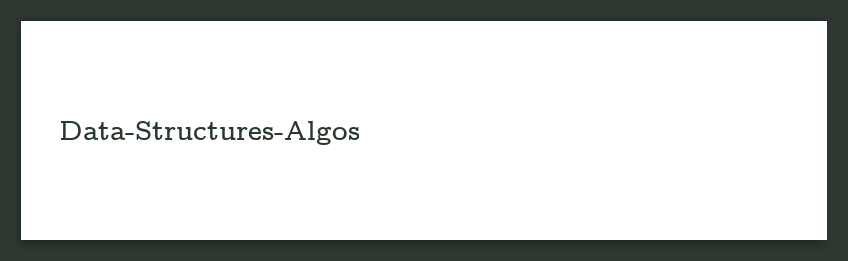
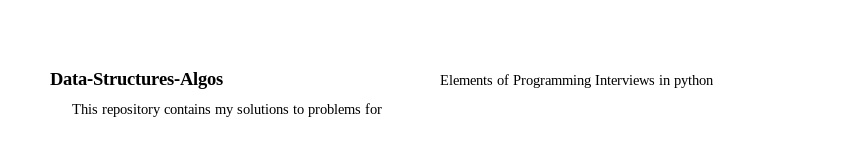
+ This repository contains my solutions to problems for Elements of Programming Interviews in python

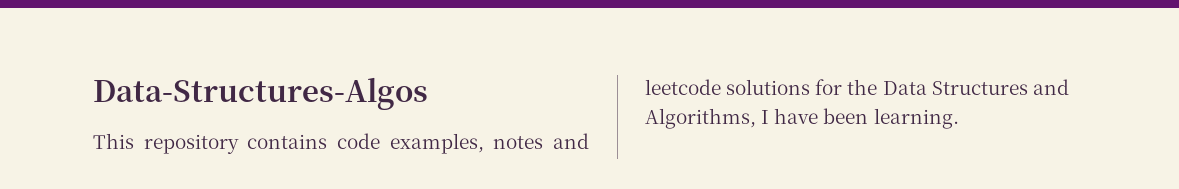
- This repository contains my solutions to problems for Elements of Programming Interviews in python
+ This repository contains code examples, notes and leetcode solutions for the Data Structures and Algorithms, I have been learning.

